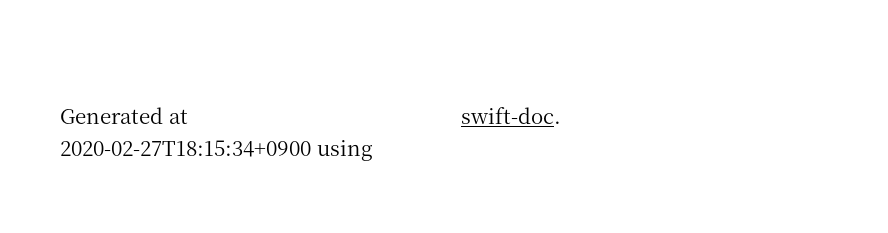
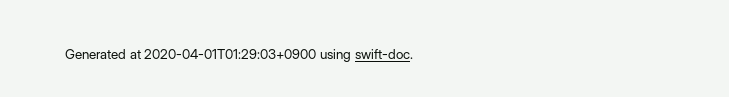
- Generated at 2020-02-27T18:15:34+0900 using swift-doc.
+ Generated at 2020-04-01T01:29:03+0900 using swift-doc.

